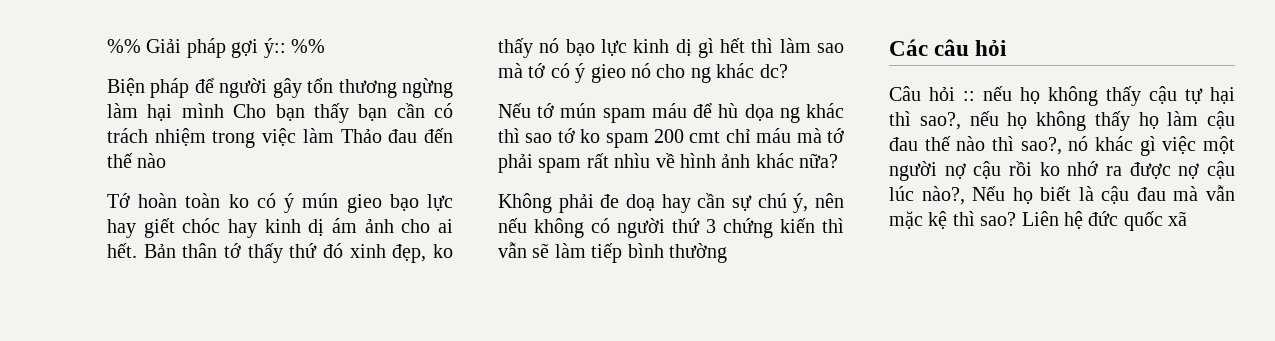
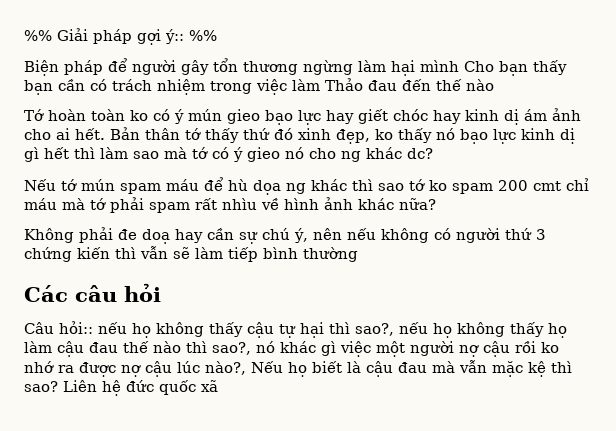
- Câu hỏi :: nếu họ không thấy cậu tự hại thì sao?, nếu họ không thấy họ làm cậu đau thế nào thì sao?, nó khác gì việc một người nợ cậu rồi ko nhớ ra được nợ cậu lúc nào?, Nếu họ biết là cậu đau mà vẫn mặc kệ thì sao?
+ Câu hỏi:: nếu họ không thấy cậu tự hại thì sao?, nếu họ không thấy họ làm cậu đau thế nào thì sao?, nó khác gì việc một người nợ cậu rồi ko nhớ ra được nợ cậu lúc nào?, Nếu họ biết là cậu đau mà vẫn mặc kệ thì sao?

